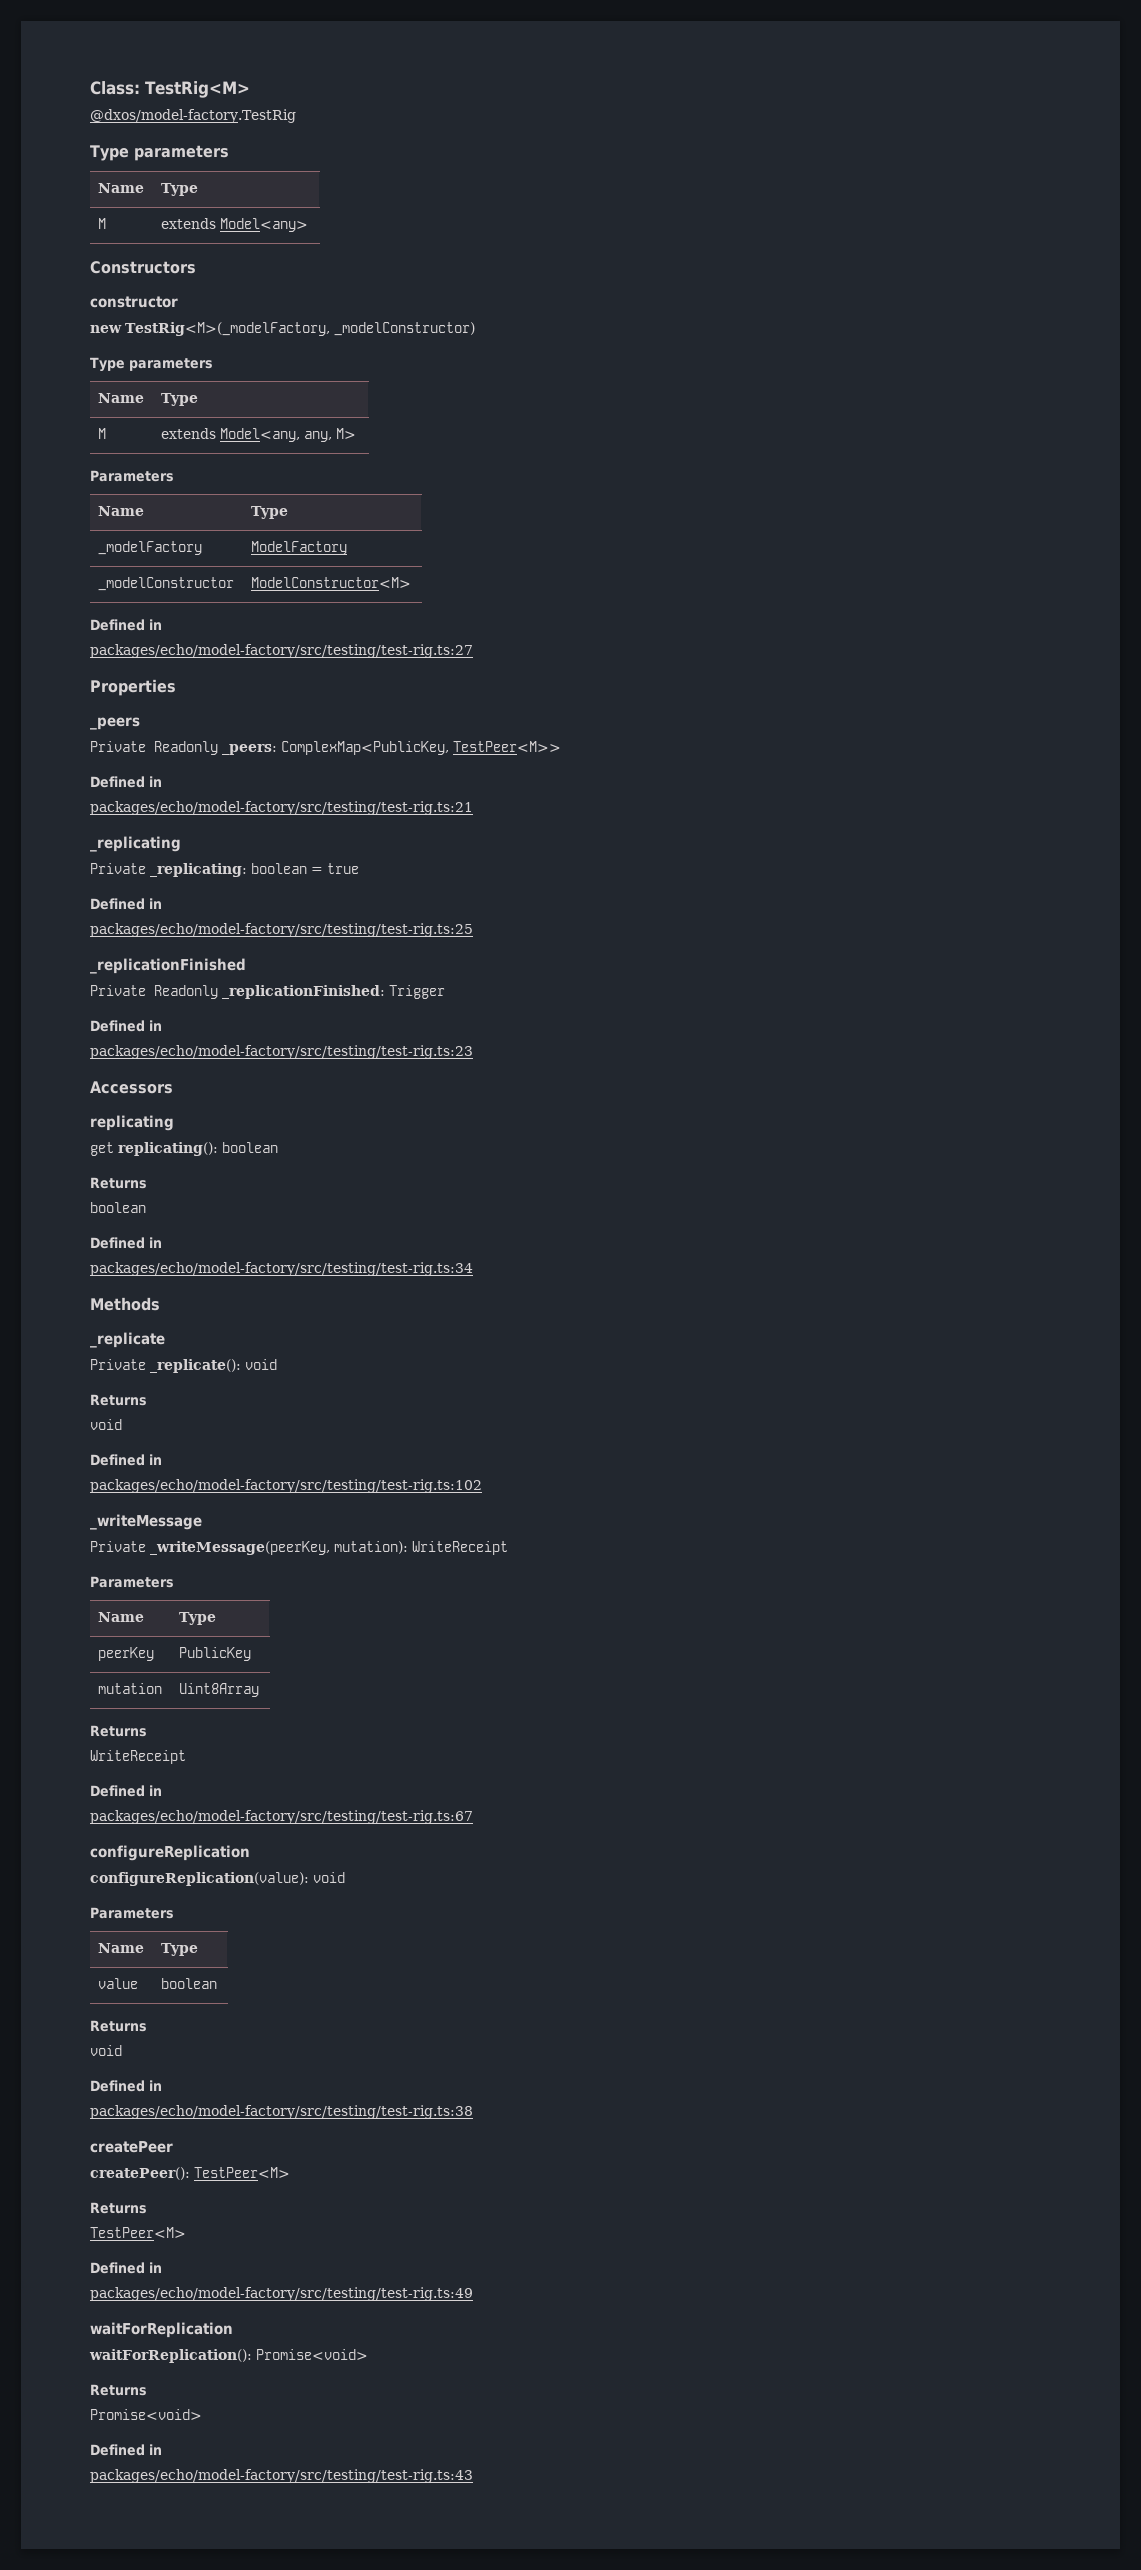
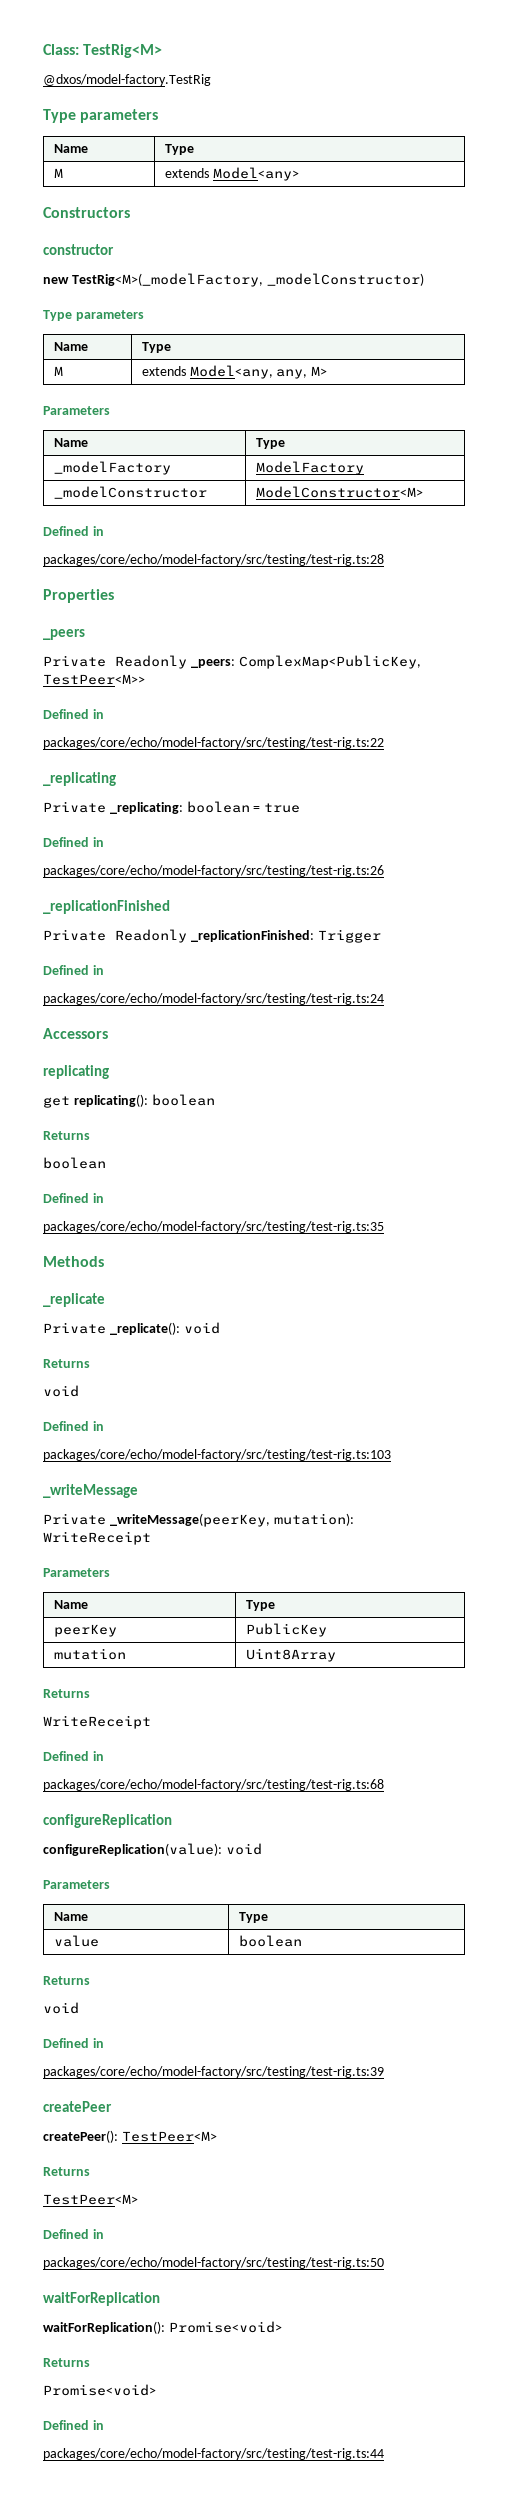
- packages/echo/model-factory/src/testing/test-rig.ts:27
+ packages/core/echo/model-factory/src/testing/test-rig.ts:28
- packages/echo/model-factory/src/testing/test-rig.ts:21
+ packages/core/echo/model-factory/src/testing/test-rig.ts:22
- packages/echo/model-factory/src/testing/test-rig.ts:25
+ packages/core/echo/model-factory/src/testing/test-rig.ts:26
- packages/echo/model-factory/src/testing/test-rig.ts:23
+ packages/core/echo/model-factory/src/testing/test-rig.ts:24
- packages/echo/model-factory/src/testing/test-rig.ts:34
+ packages/core/echo/model-factory/src/testing/test-rig.ts:35
- packages/echo/model-factory/src/testing/test-rig.ts:102
+ packages/core/echo/model-factory/src/testing/test-rig.ts:103
- packages/echo/model-factory/src/testing/test-rig.ts:67
+ packages/core/echo/model-factory/src/testing/test-rig.ts:68
- packages/echo/model-factory/src/testing/test-rig.ts:38
+ packages/core/echo/model-factory/src/testing/test-rig.ts:39
- packages/echo/model-factory/src/testing/test-rig.ts:49
+ packages/core/echo/model-factory/src/testing/test-rig.ts:50
- packages/echo/model-factory/src/testing/test-rig.ts:43
+ packages/core/echo/model-factory/src/testing/test-rig.ts:44

